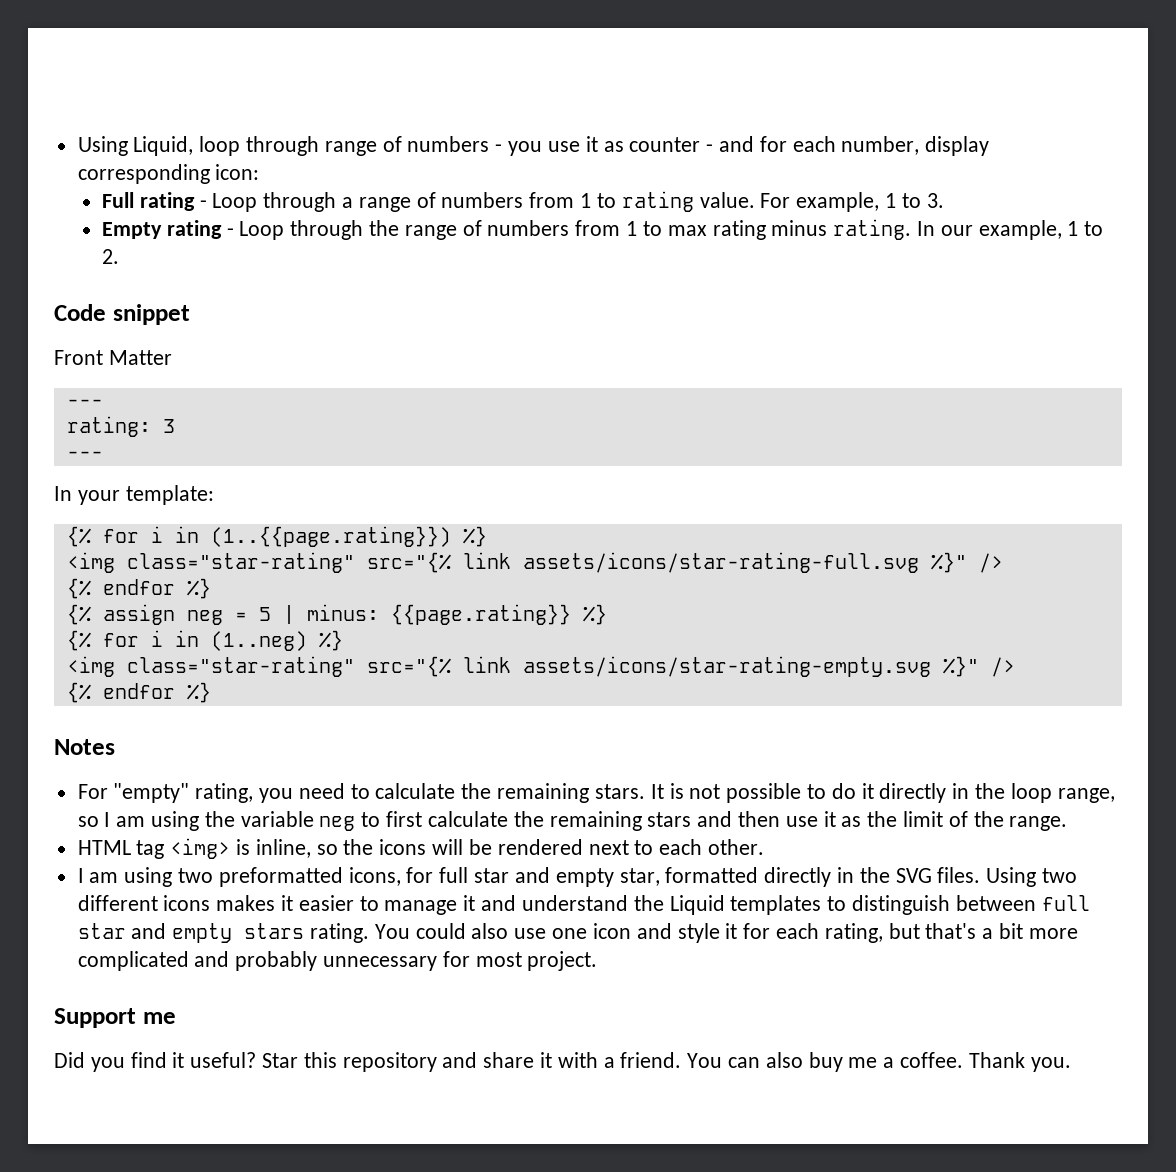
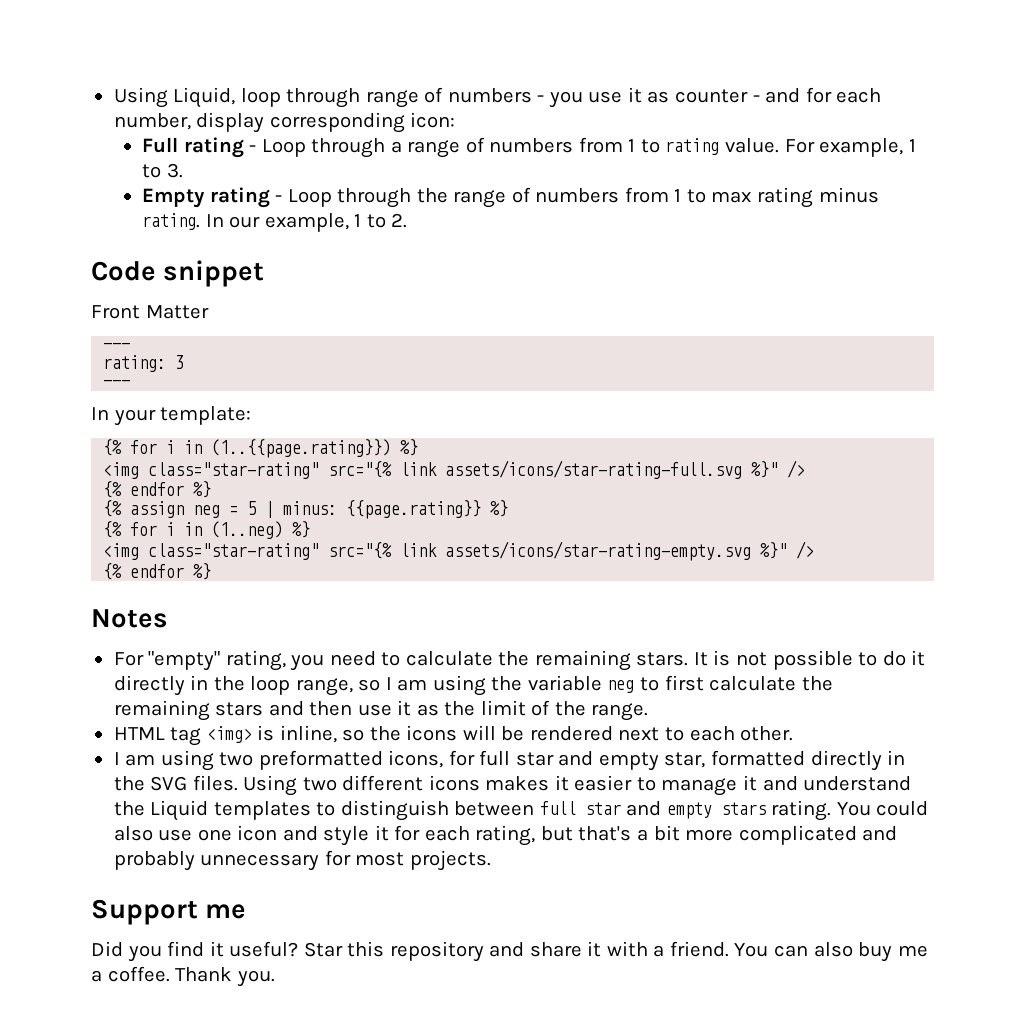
- You could also use one icon and style it for each rating, but that's a bit more complicated and probably unnecessary for most project.
+ You could also use one icon and style it for each rating, but that's a bit more complicated and probably unnecessary for most projects.

